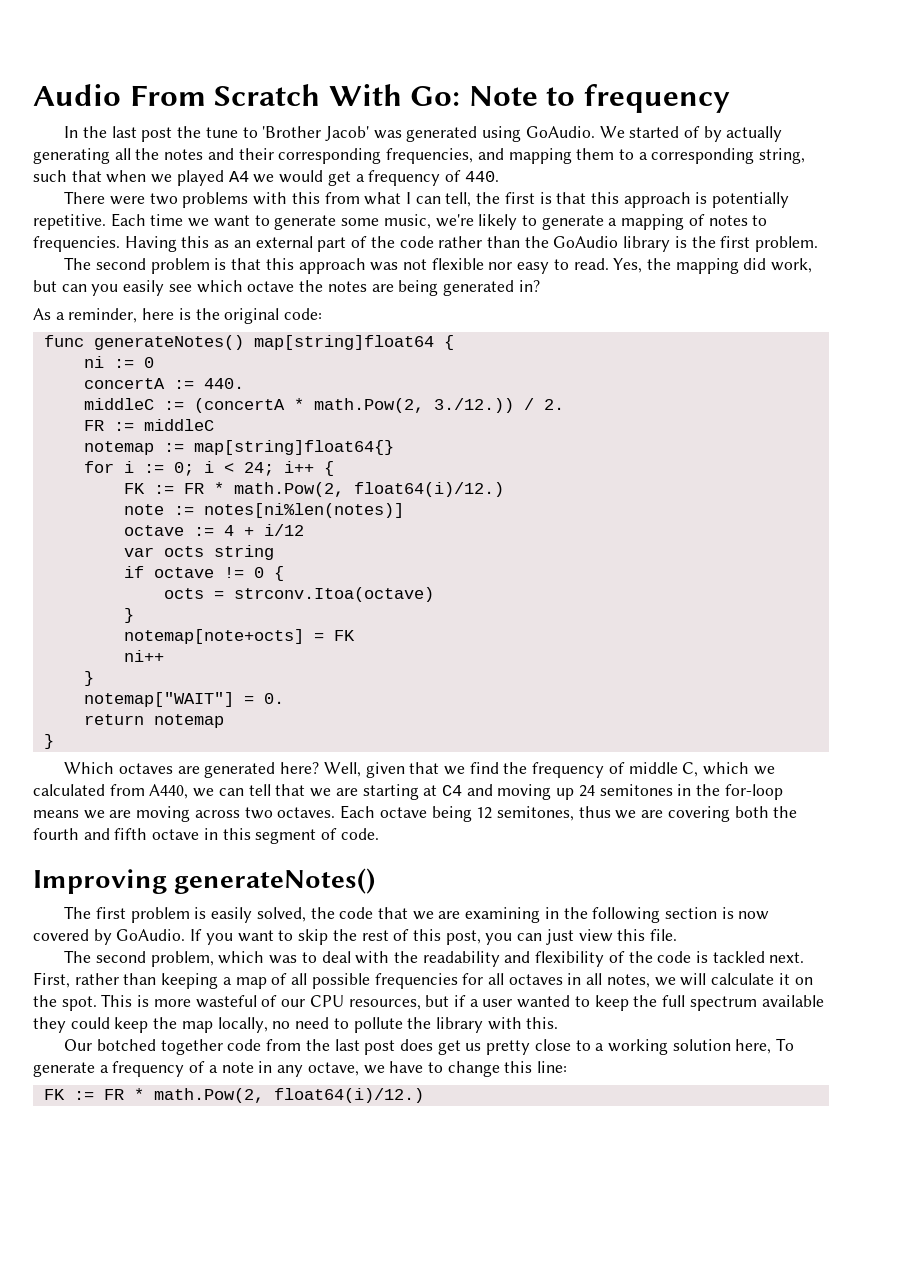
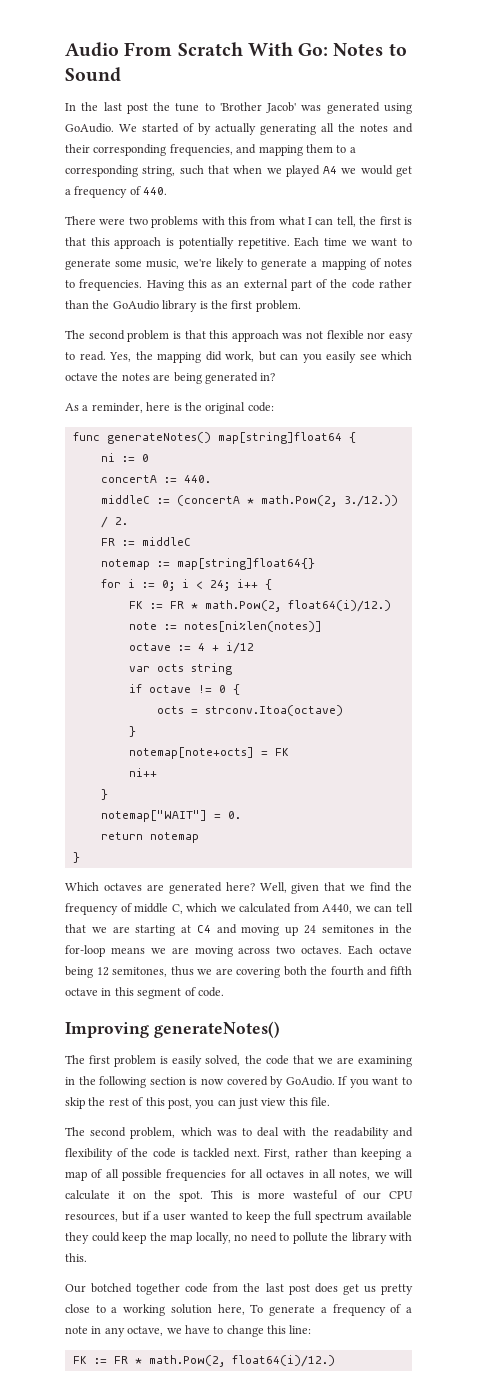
- Audio From Scratch With Go: Note to frequency
+ Audio From Scratch With Go: Notes to Sound

